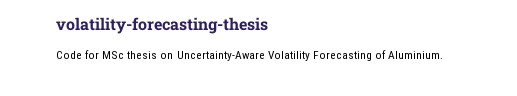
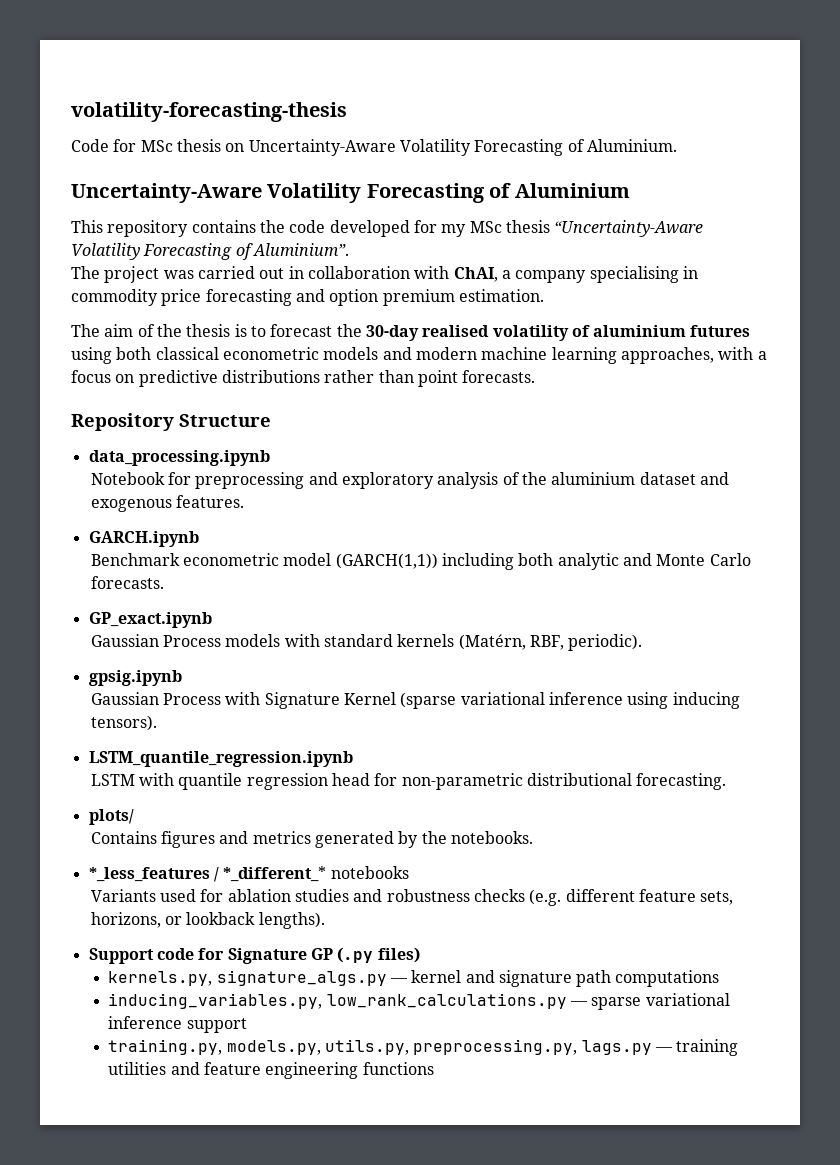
+ Uncertainty-Aware Volatility Forecasting of Aluminium
+ This repository contains the code developed for my MSc thesis “Uncertainty-Aware Volatility Forecasting of Aluminium”.
+ The project was carried out in collaboration with ChAI, a company specialising in commodity price forecasting and option premium estimation.
+ The aim of the thesis is to forecast the 30-day realised volatility of aluminium futures using both classical econometric models and modern machine learning approaches, with a focus on predictive distributions rather than point forecasts.
+ Repository Structure
+ data_processing.ipynb
+ Notebook for preprocessing and exploratory analysis of the aluminium dataset and exogenous features.
+ GARCH.ipynb
+ Benchmark econometric model (GARCH(1,1)) including both analytic and Monte Carlo forecasts.
+ GP_exact.ipynb
+ Gaussian Process models with standard kernels (Matérn, RBF, periodic).
+ gpsig.ipynb
+ Gaussian Process with Signature Kernel (sparse variational inference using inducing tensors).
+ LSTM_quantile_regression.ipynb
+ LSTM with quantile regression head for non-parametric distributional forecasting.
+ plots/
+ Contains figures and metrics generated by the notebooks.
+ *_less_features / *_different_* notebooks
+ Variants used for ablation studies and robustness checks (e.g. different feature sets, horizons, or lookback lengths).
+ Support code for Signature GP (.py files)
+ kernels.py, signature_algs.py — kernel and signature path computations
+ inducing_variables.py, low_rank_calculations.py — sparse variational inference support
+ training.py, models.py, utils.py, preprocessing.py, lags.py — training utilities and feature engineering functions

